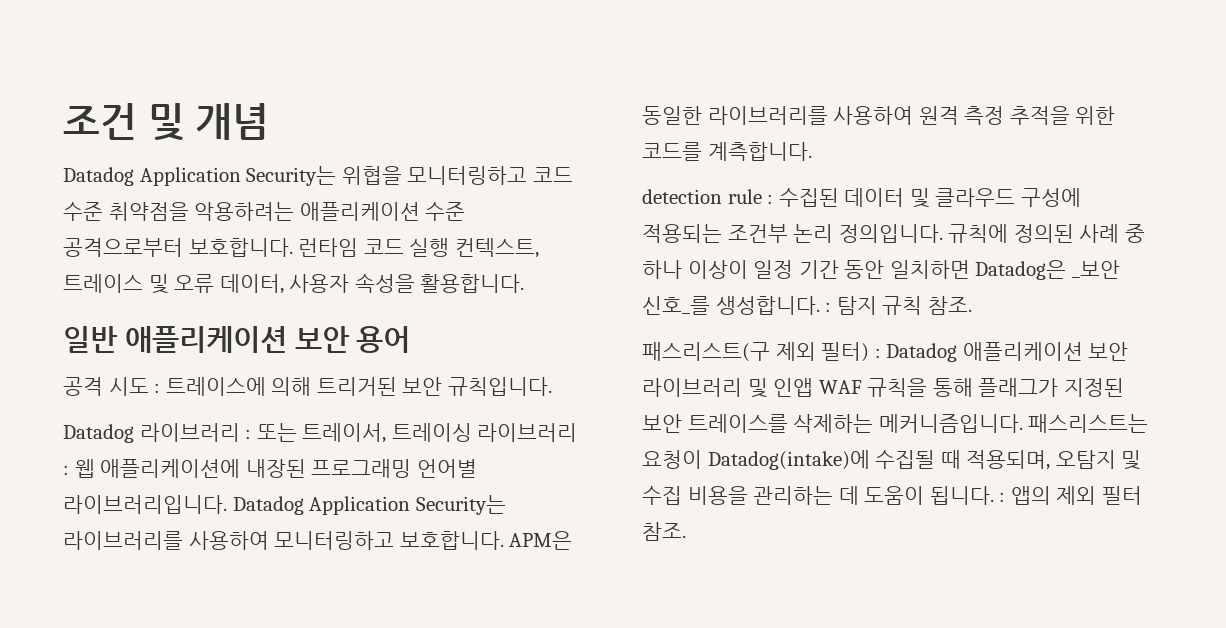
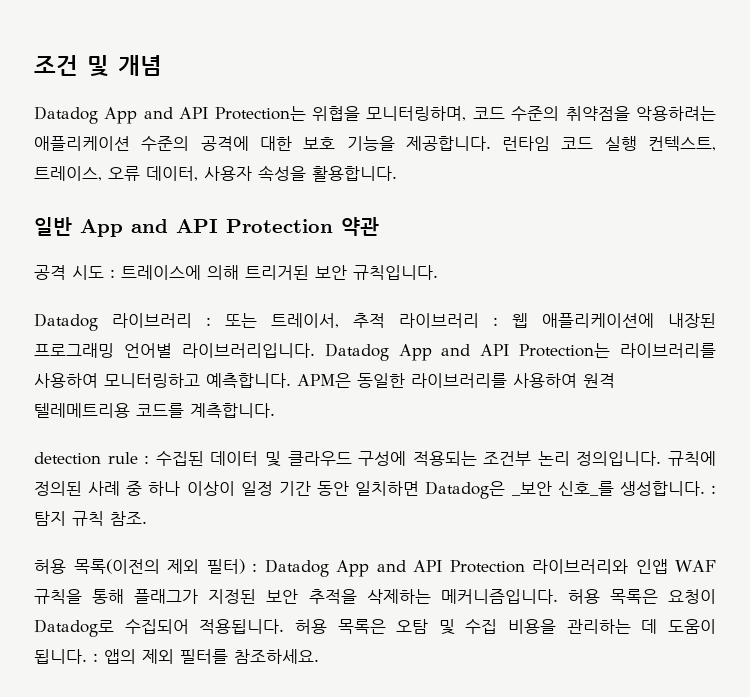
- Datadog Application Security는 위협을 모니터링하고 코드 수준 취약점을 악용하려는 애플리케이션 수준 공격으로부터 보호합니다.
+ Datadog App and API Protection는 위협을 모니터링하며, 코드 수준의 취약점을 악용하려는 애플리케이션 수준의 공격에 대한 보호 기능을 제공합니다.
- 런타임 코드 실행 컨텍스트, 트레이스 및 오류 데이터, 사용자 속성을 활용합니다.
+ 런타임 코드 실행 컨텍스트, 트레이스, 오류 데이터, 사용자 속성을 활용합니다.
- 일반 애플리케이션 보안 용어
+ 일반 App and API Protection 약관
- Datadog 라이브러리 : 또는 트레이서, 트레이싱 라이브러리 : 웹 애플리케이션에 내장된 프로그래밍 언어별 라이브러리입니다.
+ Datadog 라이브러리 : 또는 트레이서, 추적 라이브러리 : 웹 애플리케이션에 내장된 프로그래밍 언어별 라이브러리입니다.
- Datadog Application Security는 라이브러리를 사용하여 모니터링하고 보호합니다.
+ Datadog App and API Protection는 라이브러리를 사용하여 모니터링하고 예측합니다.
- APM은 동일한 라이브러리를 사용하여 원격 측정 추적을 위한 코드를 계측합니다.
+ APM은 동일한 라이브러리를 사용하여 원격 텔레메트리용 코드를 계측합니다.
- 패스리스트(구 제외 필터) : Datadog 애플리케이션 보안 라이브러리 및 인앱 WAF 규칙을 통해 플래그가 지정된 보안 트레이스를 삭제하는 메커니즘입니다.
+ 허용 목록(이전의 제외 필터) : Datadog App and API Protection 라이브러리와 인앱 WAF 규칙을 통해 플래그가 지정된 보안 추적을 삭제하는 메커니즘입니다.
- 패스리스트는 요청이 Datadog(intake)에 수집될 때 적용되며, 오탐지 및 수집 비용을 관리하는 데 도움이 됩니다. : 앱의 제외 필터 참조.
+ 허용 목록은 요청이 Datadog로 수집되어 적용됩니다. 허용 목록은 오탐 및 수집 비용을 관리하는 데 도움이 됩니다. : 앱의 제외 필터를 참조하세요.

